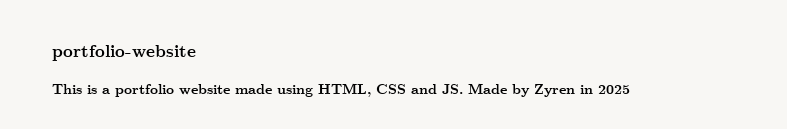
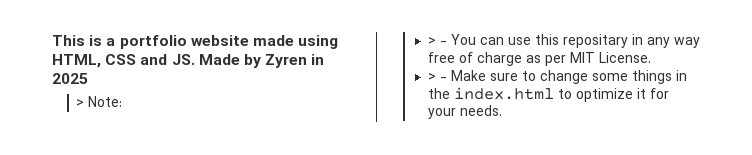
- portfolio-website
+ > Note:
+ > - You can use this repositary in any way free of charge as per MIT License.
+ > - Make sure to change some things in the index.html to optimize it for your needs.

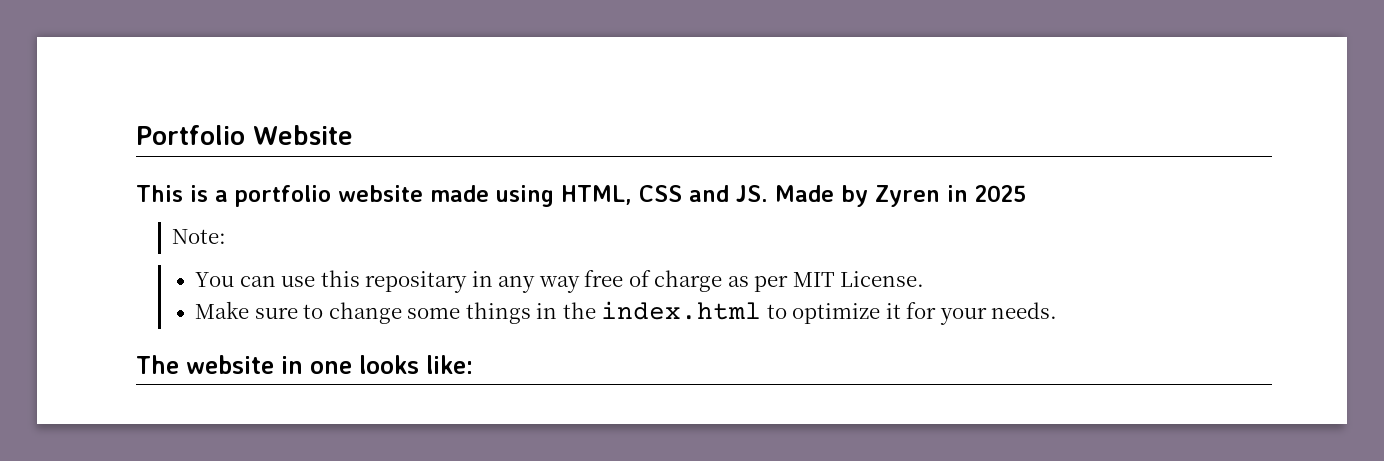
+ Portfolio Website
- > Note:
+ Note:
- > - You can use this repositary in any way free of charge as per MIT License.
+ You can use this repositary in any way free of charge as per MIT License.
- > - Make sure to change some things in the index.html to optimize it for your needs.
+ Make sure to change some things in the index.html to optimize it for your needs.
+ The website in one looks like:

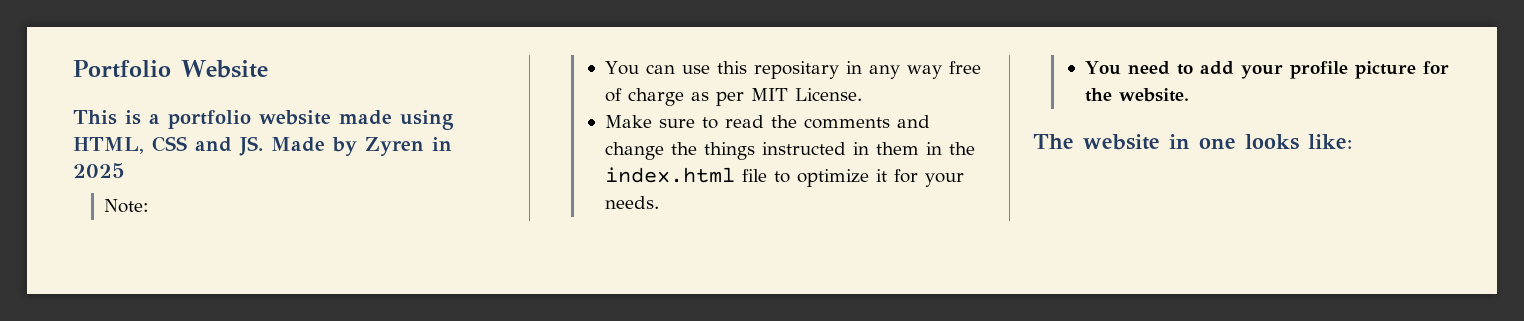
- Make sure to change some things in the index.html to optimize it for your needs.
+ Make sure to read the comments and change the things instructed in them in the index.html file to optimize it for your needs.
+ You need to add your profile picture for the website.

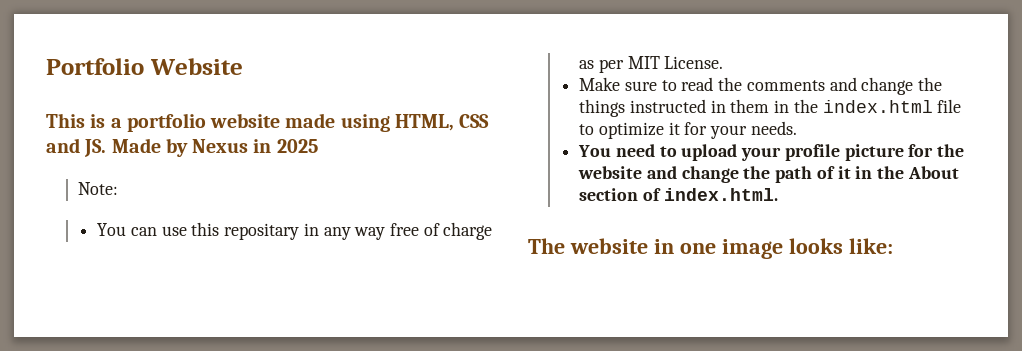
- This is a portfolio website made using HTML, CSS and JS. Made by Zyren in 2025
+ This is a portfolio website made using HTML, CSS and JS. Made by Nexus in 2025
- You need to add your profile picture for the website.
+ You need to upload your profile picture for the website and change the path of it in the About section of index.html.
- The website in one looks like:
+ The website in one image looks like:

